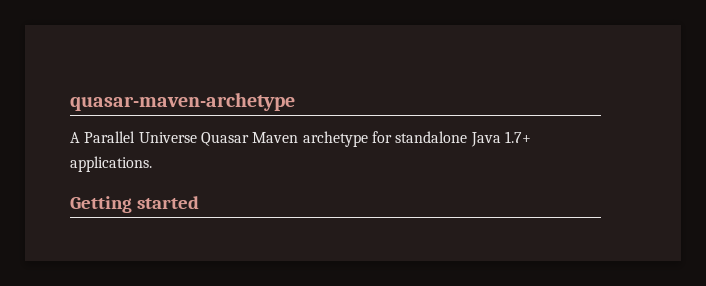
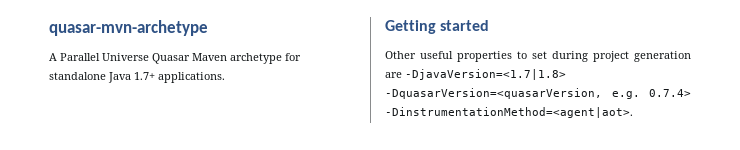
- quasar-maven-archetype
+ quasar-mvn-archetype
+ Other useful properties to set during project generation are -DjavaVersion=<1.7|1.8> -DquasarVersion=<quasarVersion, e.g. 0.7.4> -DinstrumentationMethod=<agent|aot>.

